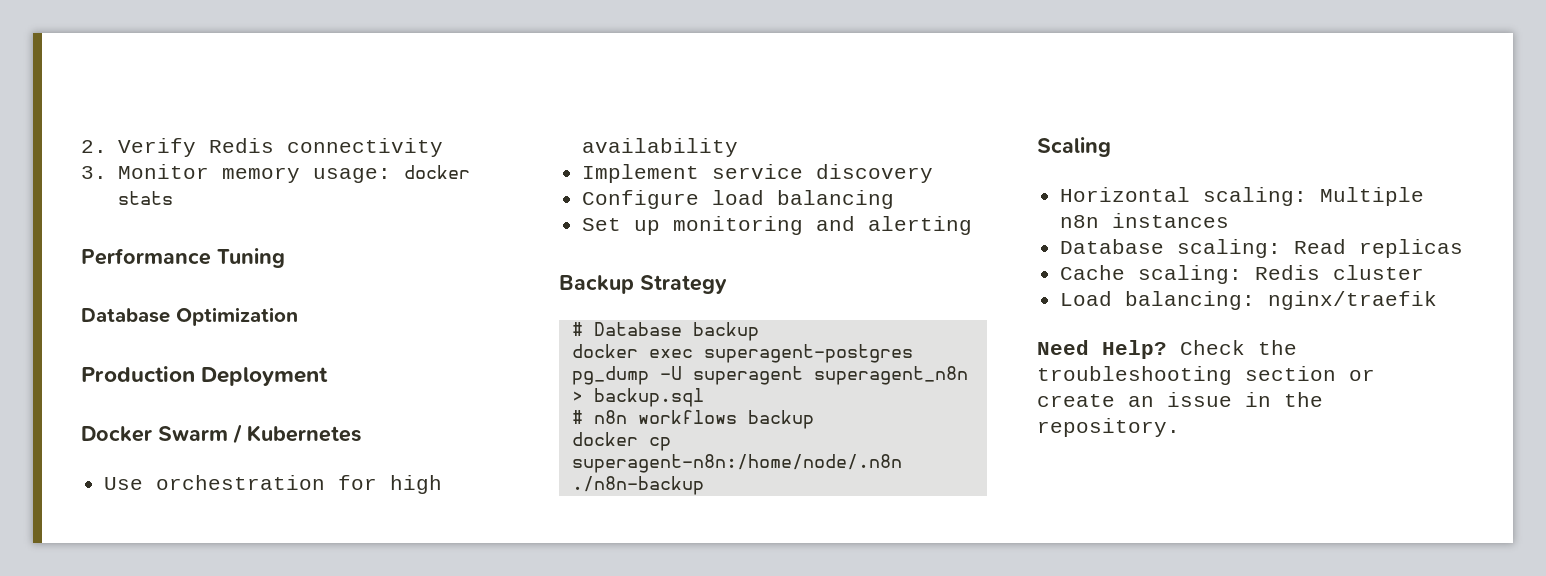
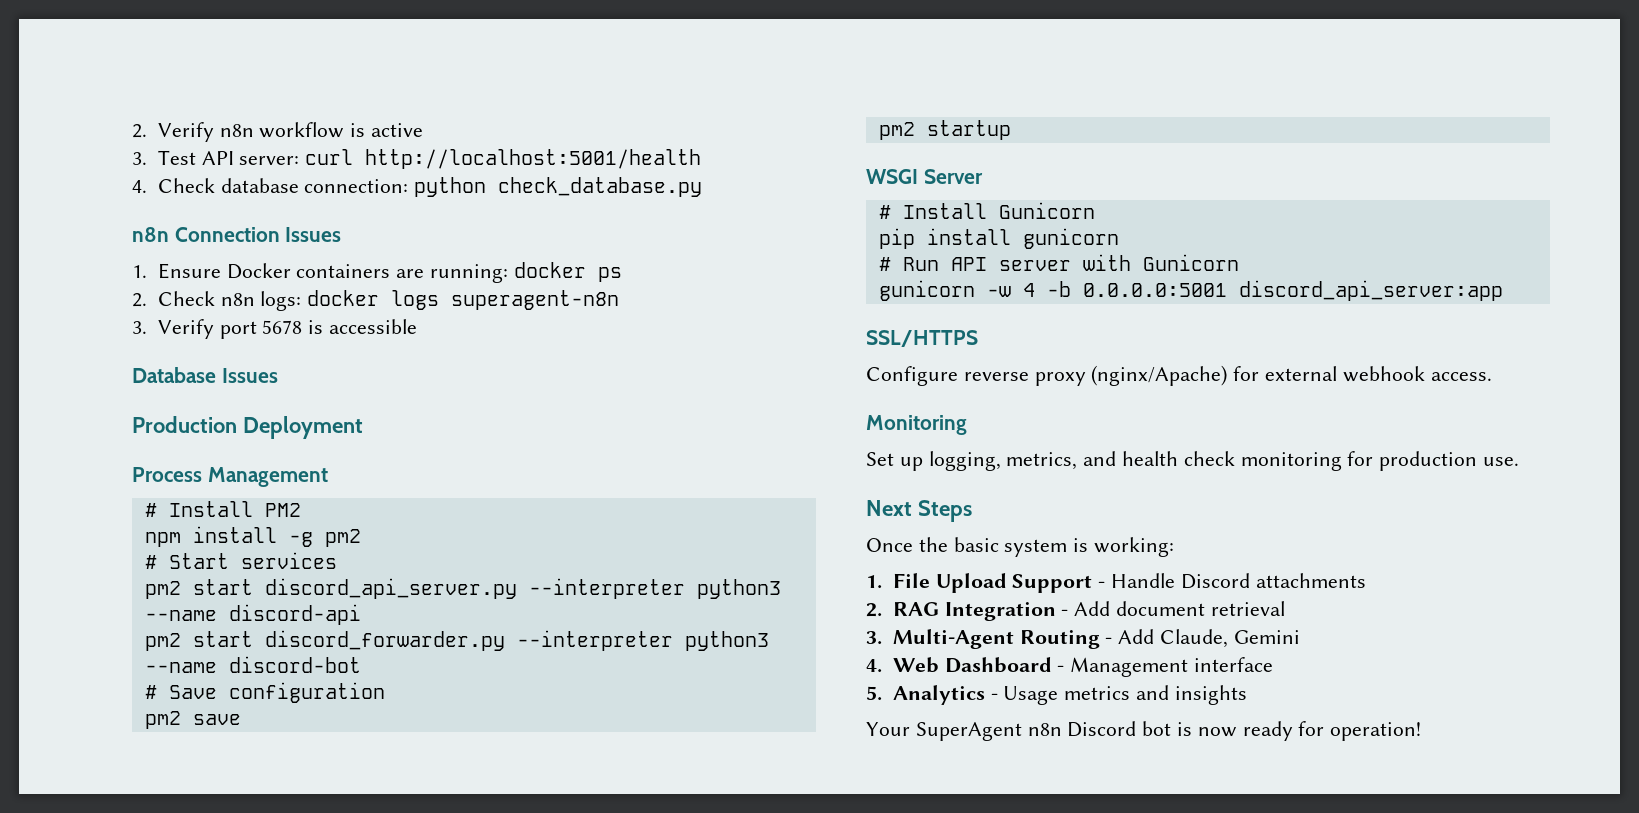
- 2. Verify Redis connectivity
- 3. Monitor memory usage: docker stats
- Performance Tuning
- Database Optimization
+ 2. Verify n8n workflow is active
+ 3. Test API server: curl http://localhost:5001/health
+ 4. Check database connection: python check_database.py
+ n8n Connection Issues
+ 1. Ensure Docker containers are running: docker ps
+ 2. Check n8n logs: docker logs superagent-n8n
+ 3. Verify port 5678 is accessible
+ Database Issues
- Docker Swarm / Kubernetes
- Use orchestration for high availability
- Implement service discovery
- Configure load balancing
- Set up monitoring and alerting
- Backup Strategy
- # Database backup
- docker exec superagent-postgres pg_dump -U superagent superagent_n8n > backup.sql
- # n8n workflows backup
- docker cp superagent-n8n:/home/node/.n8n ./n8n-backup
- Scaling
- Horizontal scaling: Multiple n8n instances
- Database scaling: Read replicas
- Cache scaling: Redis cluster
- Load balancing: nginx/traefik
- Need Help? Check the troubleshooting section or create an issue in the repository.
+ Process Management
+ # Install PM2
+ npm install -g pm2
+ # Start services
+ pm2 start discord_api_server.py --interpreter python3 --name discord-api
+ pm2 start discord_forwarder.py --interpreter python3 --name discord-bot
+ # Save configuration
+ pm2 save
+ pm2 startup
+ WSGI Server
+ # Install Gunicorn
+ pip install gunicorn
+ # Run API server with Gunicorn
+ gunicorn -w 4 -b 0.0.0.0:5001 discord_api_server:app
+ SSL/HTTPS
+ Configure reverse proxy (nginx/Apache) for external webhook access.
+ Monitoring
+ Set up logging, metrics, and health check monitoring for production use.
+ Next Steps
+ Once the basic system is working:
+ 1. File Upload Support - Handle Discord attachments
+ 2. RAG Integration - Add document retrieval
+ 3. Multi-Agent Routing - Add Claude, Gemini
+ 4. Web Dashboard - Management interface
+ 5. Analytics - Usage metrics and insights
+ Your SuperAgent n8n Discord bot is now ready for operation!

